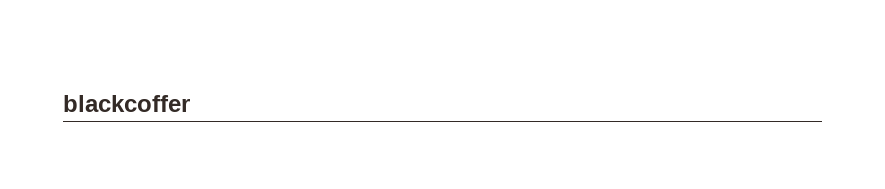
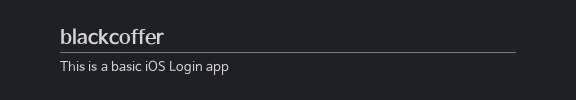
+ This is a basic iOS Login app

